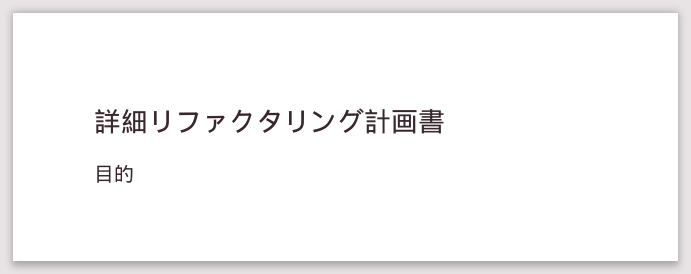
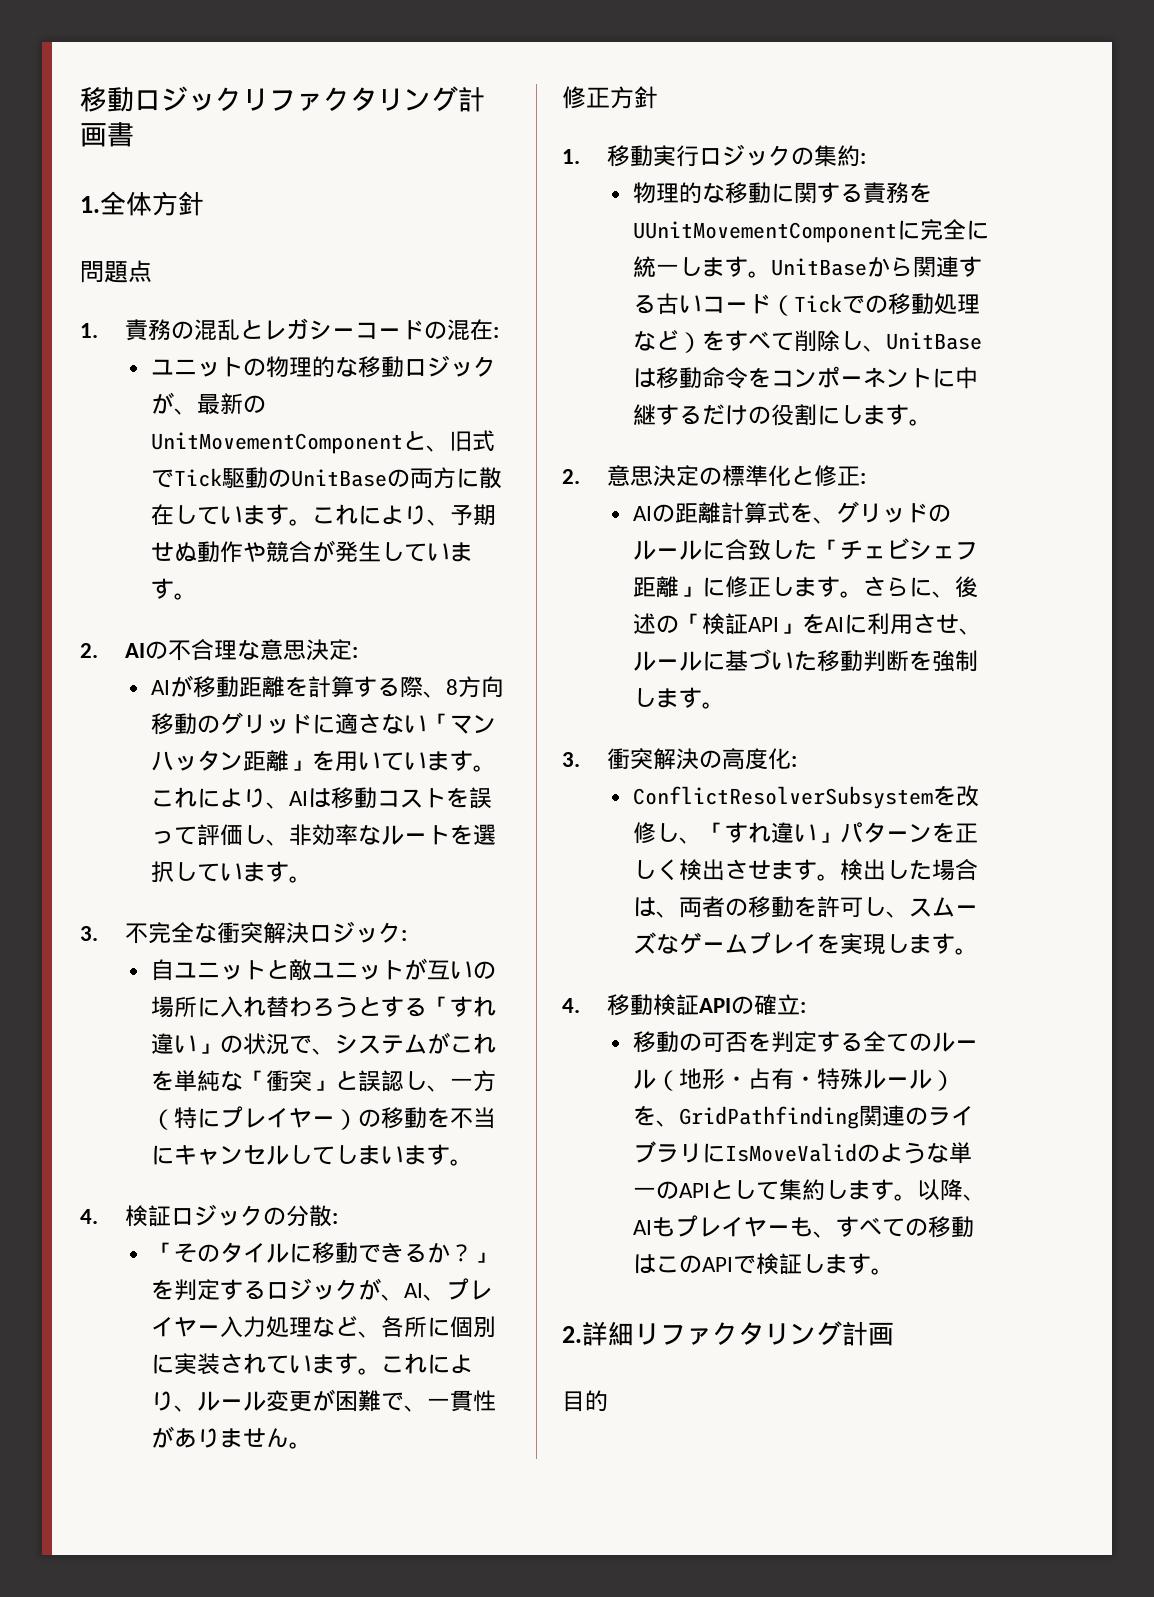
- 詳細リファクタリング計画書
+ 移動ロジックリファクタリング計画書
+ 1.全体方針
+ 問題点
+ 1.責務の混乱とレガシーコードの混在:
+ ユニットの物理的な移動ロジックが、最新のUnitMovementComponentと、旧式でTick駆動のUnitBaseの両方に散在しています。これにより、予期せぬ動作や競合が発生しています。
+ 2. AIの不合理な意思決定:
+ AIが移動距離を計算する際、8方向移動のグリッドに適さない「マンハッタン距離」を用いています。これにより、AIは移動コストを誤って評価し、非効率なルートを選択しています。
+ 3.不完全な衝突解決ロジック:
+ 自ユニットと敵ユニットが互いの場所に入れ替わろうとする「すれ違い」の状況で、システムがこれを単純な「衝突」と誤認し、一方（特にプレイヤー）の移動を不当にキャンセルしてしまいます。
+ 4.検証ロジックの分散:
+ 「そのタイルに移動できるか？」を判定するロジックが、AI、プレイヤー入力処理など、各所に個別に実装されています。これにより、ルール変更が困難で、一貫性がありません。
+ 修正方針
+ 1.移動実行ロジックの集約:
+ 物理的な移動に関する責務をUUnitMovementComponentに完全に統一します。UnitBaseから関連する古いコード（Tickでの移動処理など）をすべて削除し、UnitBaseは移動命令をコンポーネントに中継するだけの役割にします。
+ 2.意思決定の標準化と修正:
+ AIの距離計算式を、グリッドのルールに合致した「チェビシェフ距離」に修正します。さらに、後述の「検証API」をAIに利用させ、ルールに基づいた移動判断を強制します。
+ 3.衝突解決の高度化:
+ ConflictResolverSubsystemを改修し、「すれ違い」パターンを正しく検出させます。検出した場合は、両者の移動を許可し、スムーズなゲームプレイを実現します。
+ 4.移動検証APIの確立:
+ 移動の可否を判定する全てのルール（地形・占有・特殊ルール）を、GridPathfinding関連のライブラリにIsMoveValidのような単一のAPIとして集約します。以降、AIもプレイヤーも、すべての移動はこのAPIで検証します。
+ 2.詳細リファクタリング計画

